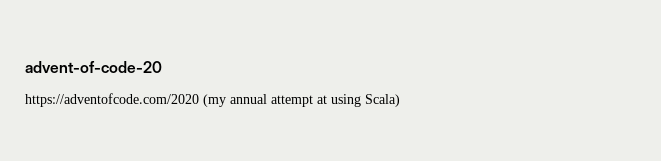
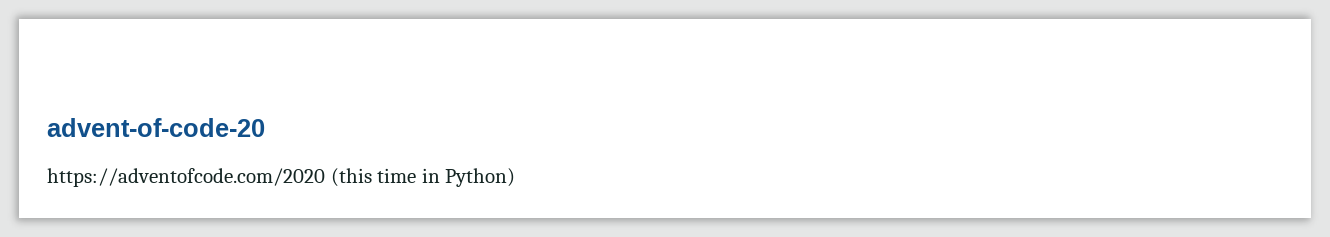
- https://adventofcode.com/2020 (my annual attempt at using Scala)
+ https://adventofcode.com/2020 (this time in Python)

